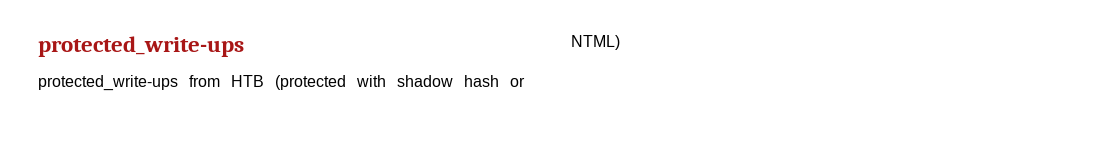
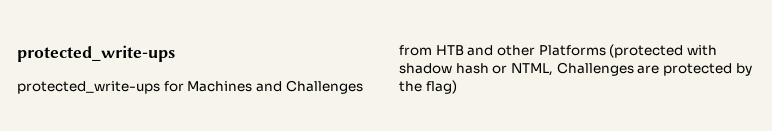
- protected_write-ups from HTB (protected with shadow hash or NTML)
+ protected_write-ups for Machines and Challenges from HTB and other Platforms (protected with shadow hash or NTML, Challenges are protected by the flag)

